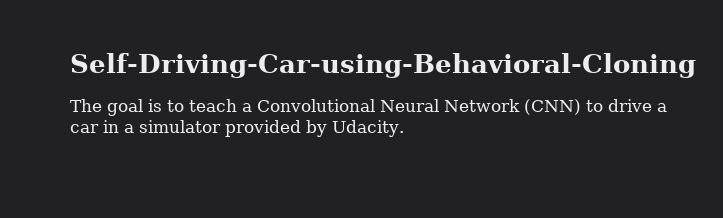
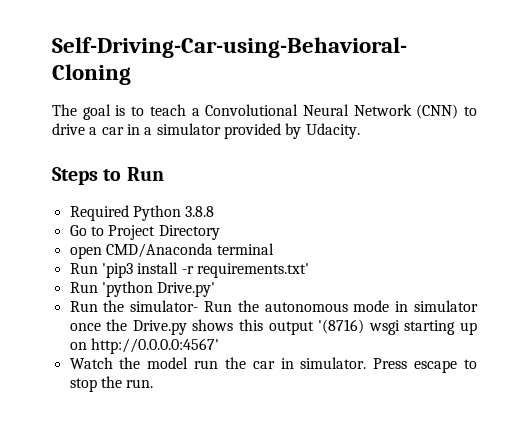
+ Steps to Run
+ Required Python 3.8.8
+ Go to Project Directory
+ open CMD/Anaconda terminal
+ Run 'pip3 install -r requirements.txt'
+ Run 'python Drive.py'
+ Run the simulator- Run the autonomous mode in simulator once the Drive.py shows this output '(8716) wsgi starting up on http://0.0.0.0:4567'
+ Watch the model run the car in simulator. Press escape to stop the run.

